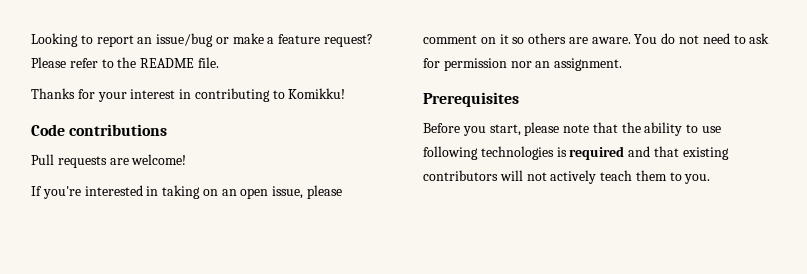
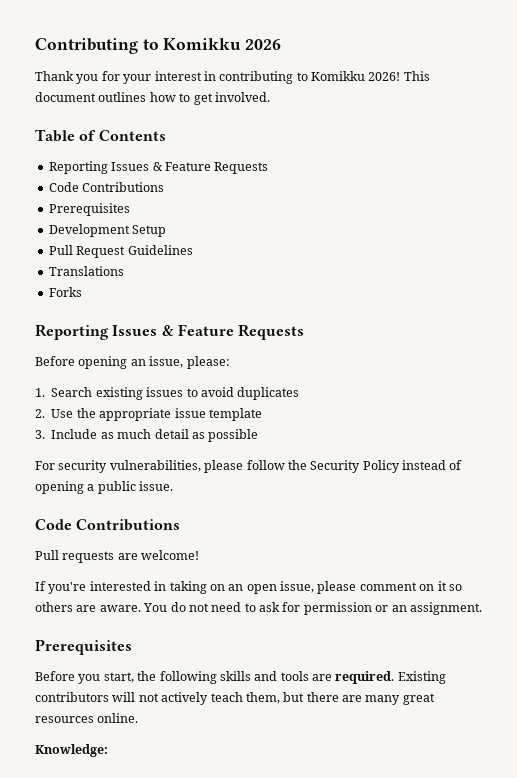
- Looking to report an issue/bug or make a feature request? Please refer to the README file.
- Thanks for your interest in contributing to Komikku!
- Code contributions
+ Contributing to Komikku 2026
+ Thank you for your interest in contributing to Komikku 2026! This document outlines how to get involved.
+ Table of Contents
+ Reporting Issues & Feature Requests
+ Code Contributions
+ Prerequisites
+ Development Setup
+ Pull Request Guidelines
+ Translations
+ Forks
+ Reporting Issues & Feature Requests
+ Before opening an issue, please:
+ 1. Search existing issues to avoid duplicates
+ 2. Use the appropriate issue template
+ 3. Include as much detail as possible
+ For security vulnerabilities, please follow the Security Policy instead of opening a public issue.
+ Code Contributions
- You do not need to ask for permission nor an assignment.
+ You do not need to ask for permission or an assignment.
- Before you start, please note that the ability to use following technologies is required and that existing contributors will not actively teach them to you.
+ Before you start, the following skills and tools are required. Existing contributors will not actively teach them, but there are many great resources online.
+ Knowledge:

